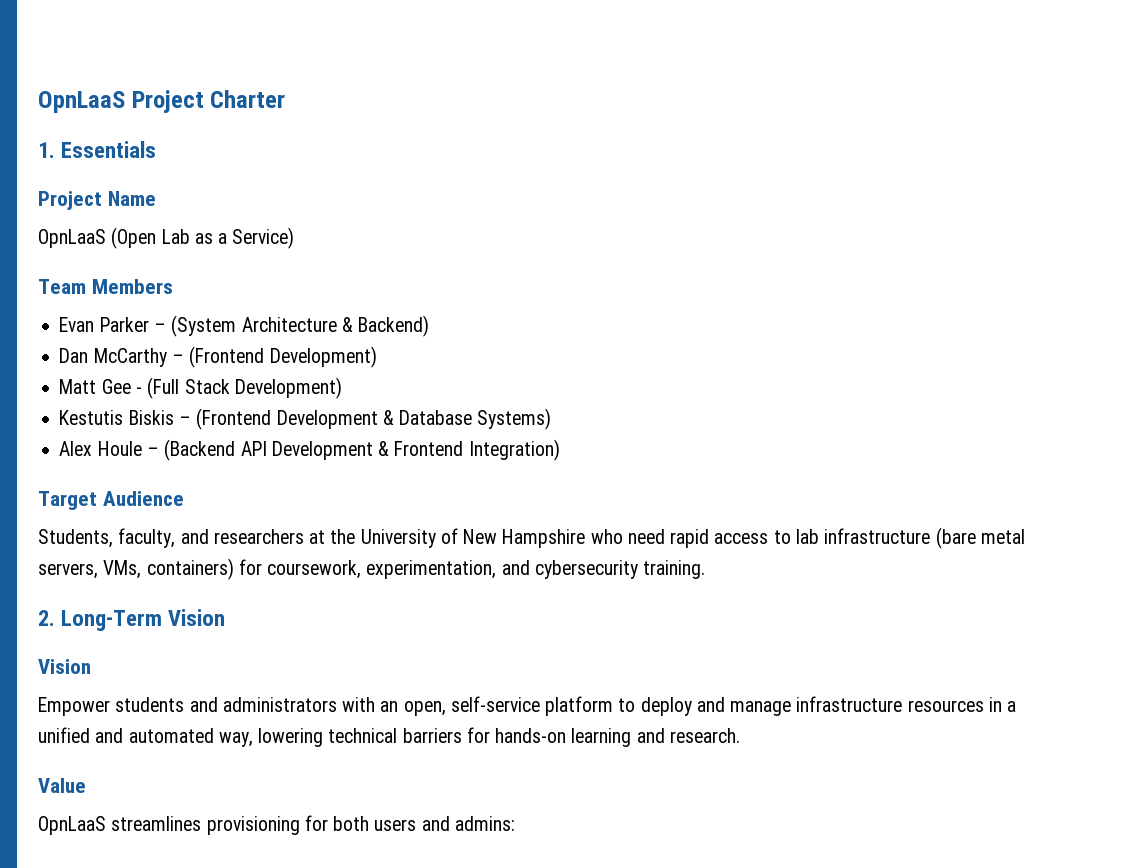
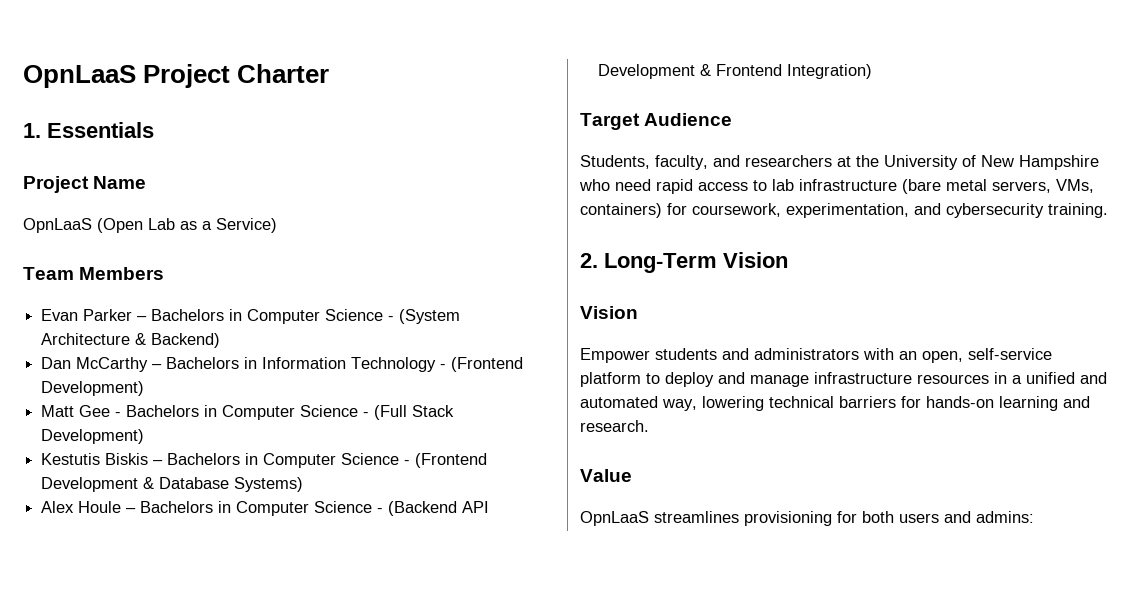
- Evan Parker – (System Architecture & Backend)
+ Evan Parker – Bachelors in Computer Science - (System Architecture & Backend)
- Dan McCarthy – (Frontend Development)
+ Dan McCarthy – Bachelors in Information Technology - (Frontend Development)
- Matt Gee - (Full Stack Development)
+ Matt Gee - Bachelors in Computer Science - (Full Stack Development)
- Kestutis Biskis – (Frontend Development & Database Systems)
+ Kestutis Biskis – Bachelors in Computer Science - (Frontend Development & Database Systems)
- Alex Houle – (Backend API Development & Frontend Integration)
+ Alex Houle – Bachelors in Computer Science - (Backend API Development & Frontend Integration)

